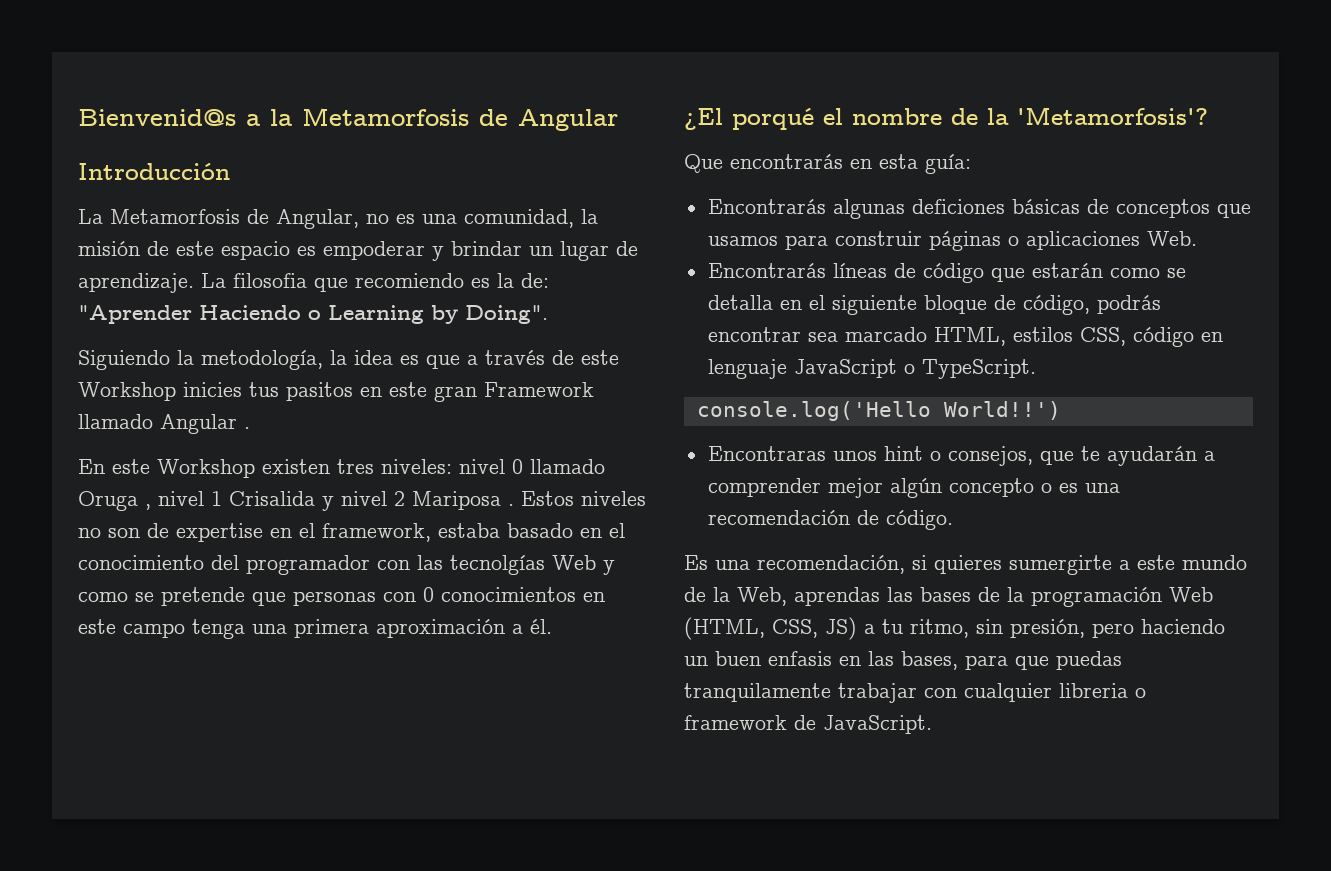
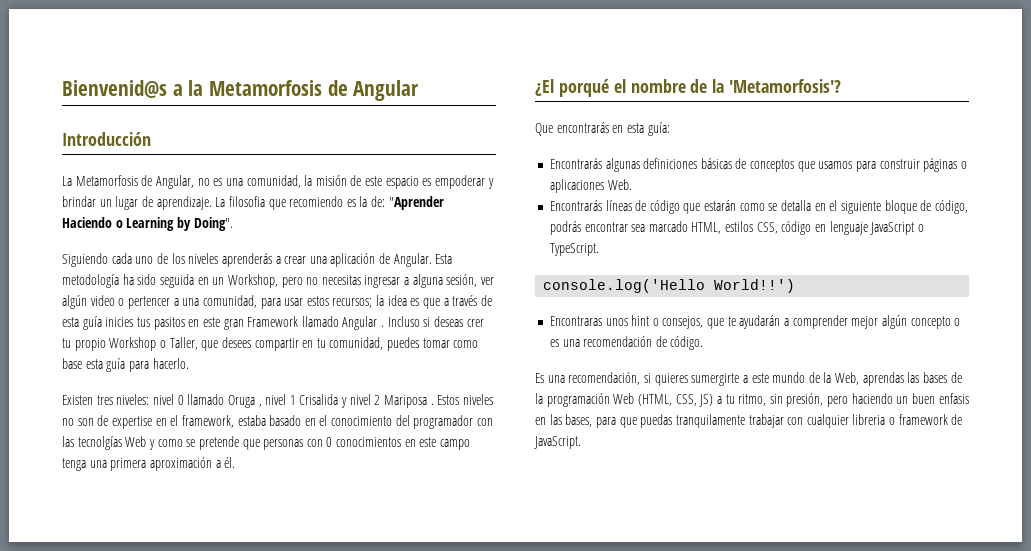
- Siguiendo la metodología, la idea es que a través de este Workshop inicies tus pasitos en este gran Framework llamado Angular .
- En este Workshop existen tres niveles: nivel 0 llamado Oruga , nivel 1 Crisalida y nivel 2 Mariposa .
+ Siguiendo cada uno de los niveles aprenderás a crear una aplicación de Angular. Esta metodología ha sido seguida en un Workshop, pero no necesitas ingresar a alguna sesión, ver algún video o pertencer a una comunidad, para usar estos recursos; la idea es que a través de esta guía inicies tus pasitos en este gran Framework llamado Angular . Incluso si deseas crer tu propio Workshop o Taller, que desees compartir en tu comunidad, puedes tomar como base esta guía para hacerlo.
+ Existen tres niveles: nivel 0 llamado Oruga , nivel 1 Crisalida y nivel 2 Mariposa .
- Encontrarás algunas deficiones básicas de conceptos que usamos para construir páginas o aplicaciones Web.
+ Encontrarás algunas definiciones básicas de conceptos que usamos para construir páginas o aplicaciones Web.

